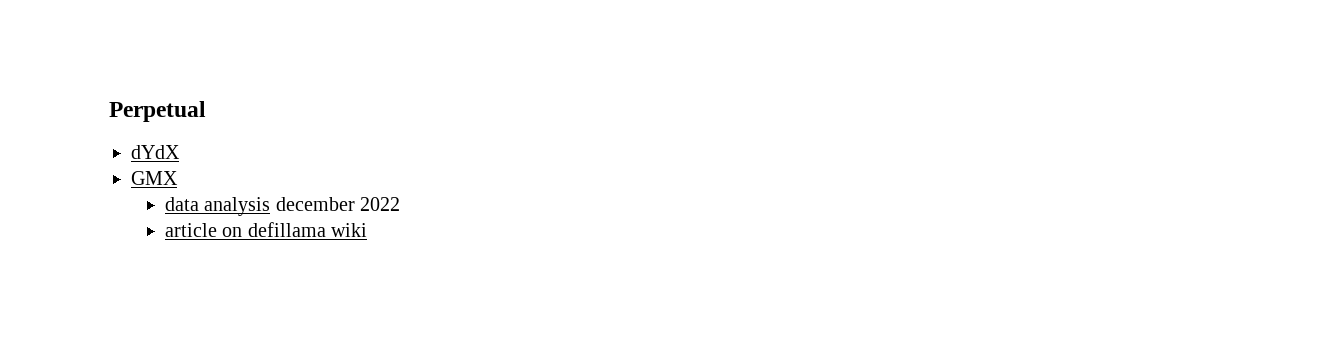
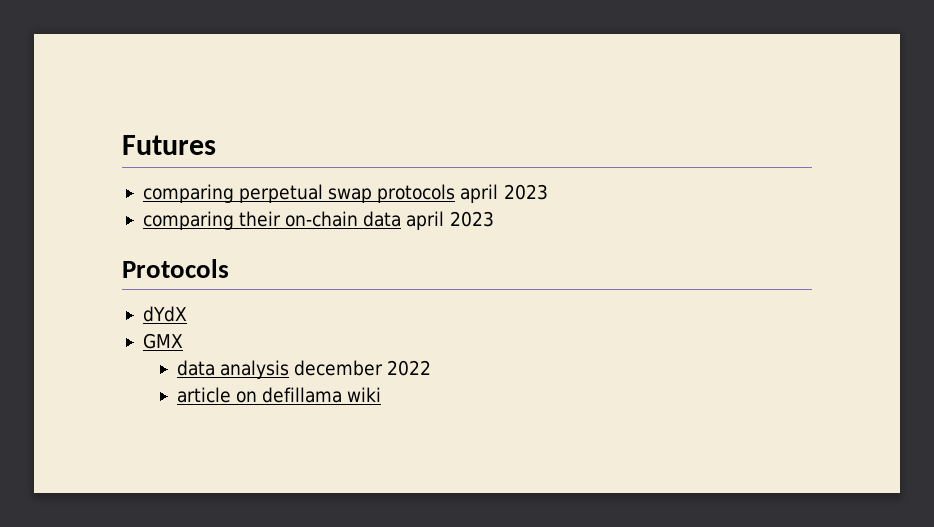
- Perpetual
+ Futures
+ comparing perpetual swap protocols april 2023
+ comparing their on-chain data april 2023
+ Protocols

